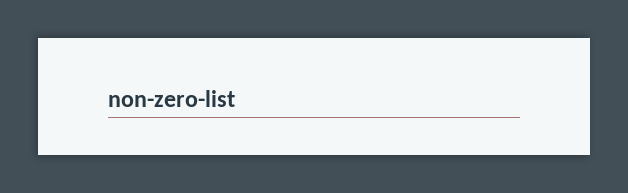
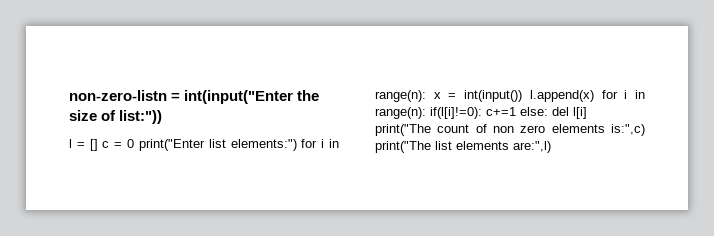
- non-zero-list
+ non-zero-listn = int(input("Enter the size of list:"))
+ l = [] c = 0 print("Enter list elements:") for i in range(n): x = int(input()) l.append(x) for i in range(n): if(l[i]!=0): c+=1 else: del l[i] print("The count of non zero elements is:",c) print("The list elements are:",l)

